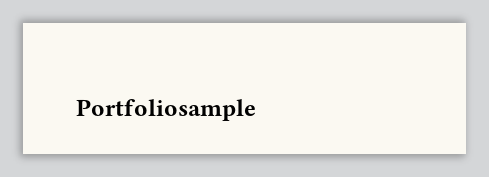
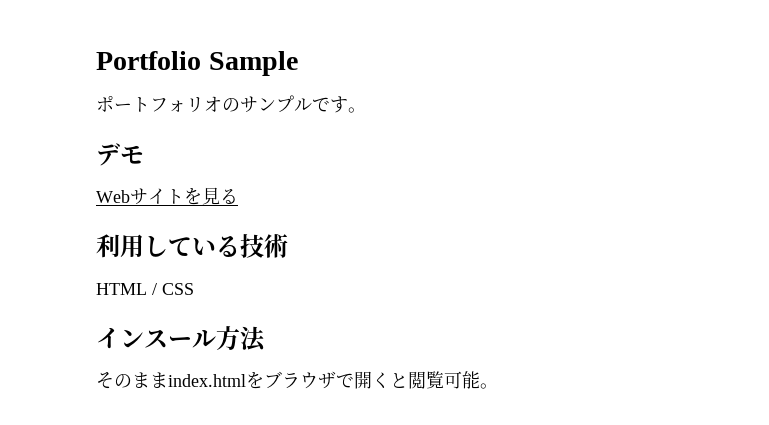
- Portfoliosample
+ Portfolio Sample
+ ポートフォリオのサンプルです。
+ デモ
+ Webサイトを見る
+ 利用している技術
+ HTML / CSS
+ インスール方法
+ そのままindex.htmlをブラウザで開くと閲覧可能。

